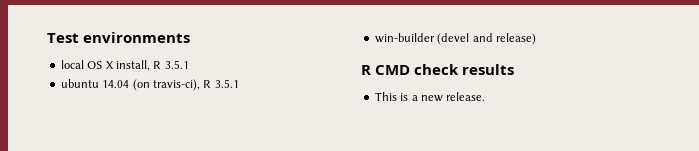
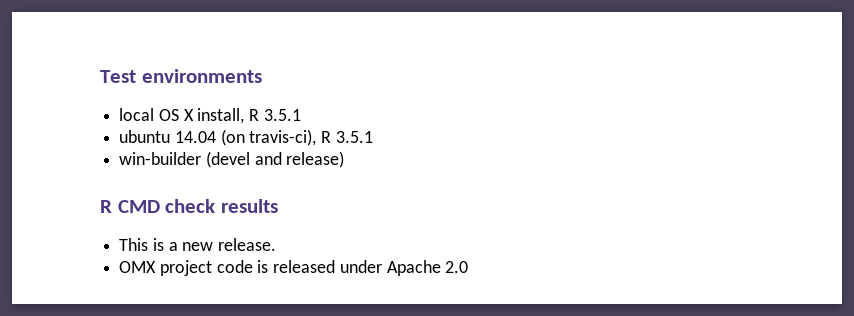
+ OMX project code is released under Apache 2.0

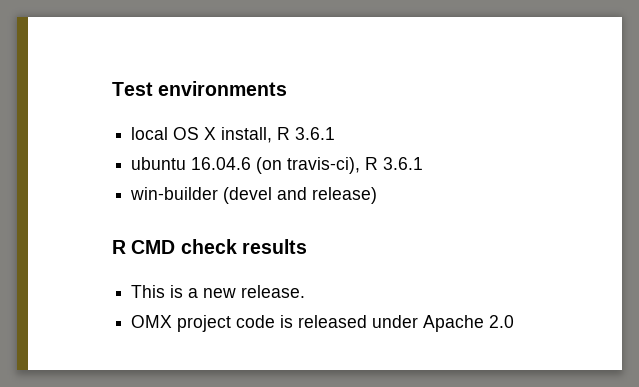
- local OS X install, R 3.5.1
+ local OS X install, R 3.6.1
- ubuntu 14.04 (on travis-ci), R 3.5.1
+ ubuntu 16.04.6 (on travis-ci), R 3.6.1

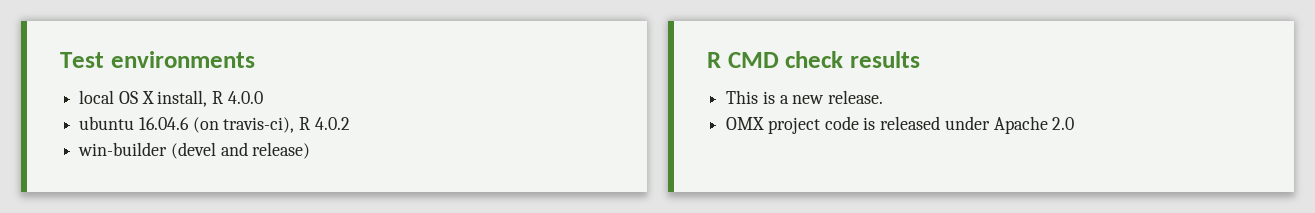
- local OS X install, R 3.6.1
+ local OS X install, R 4.0.0
- ubuntu 16.04.6 (on travis-ci), R 3.6.1
+ ubuntu 16.04.6 (on travis-ci), R 4.0.2

